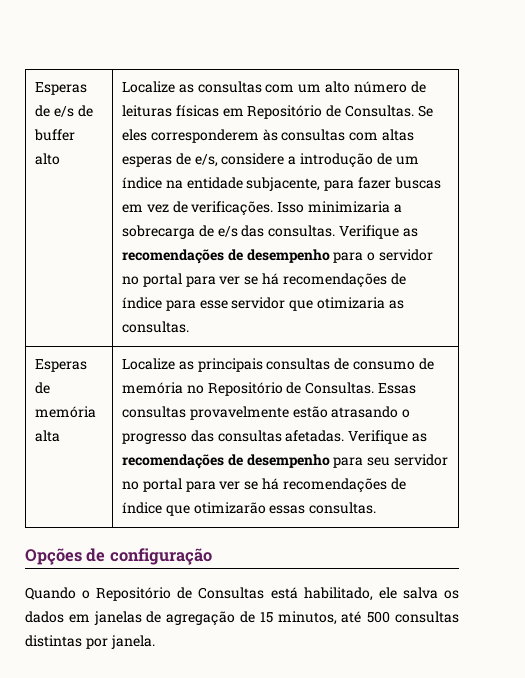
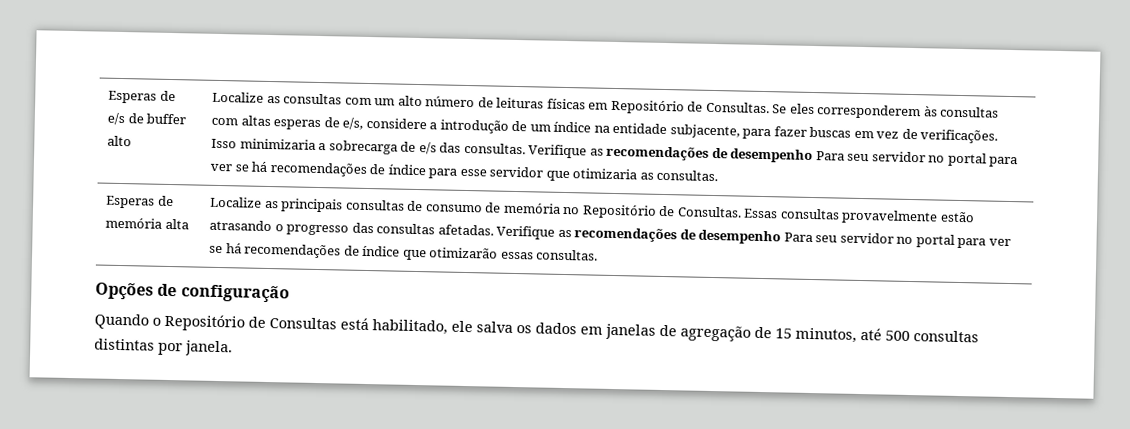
- Verifique as recomendações de desempenho para o servidor no portal para ver se há recomendações de índice para esse servidor que otimizaria as consultas.
+ Verifique as recomendações de desempenho Para seu servidor no portal para ver se há recomendações de índice para esse servidor que otimizaria as consultas.
- Verifique as recomendações de desempenho para seu servidor no portal para ver se há recomendações de índice que otimizarão essas consultas.
+ Verifique as recomendações de desempenho Para seu servidor no portal para ver se há recomendações de índice que otimizarão essas consultas.

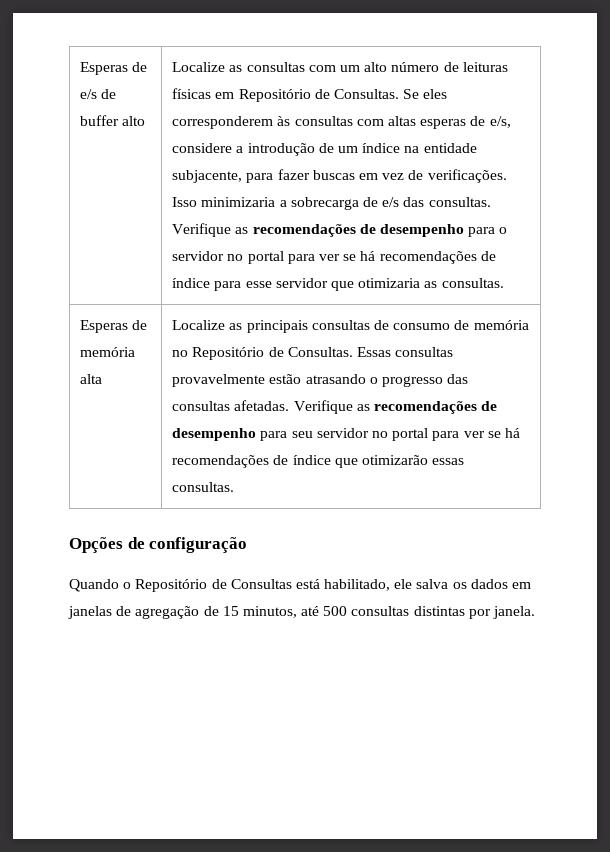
- Verifique as recomendações de desempenho Para seu servidor no portal para ver se há recomendações de índice para esse servidor que otimizaria as consultas.
+ Verifique as recomendações de desempenho para o servidor no portal para ver se há recomendações de índice para esse servidor que otimizaria as consultas.
- Verifique as recomendações de desempenho Para seu servidor no portal para ver se há recomendações de índice que otimizarão essas consultas.
+ Verifique as recomendações de desempenho para seu servidor no portal para ver se há recomendações de índice que otimizarão essas consultas.

